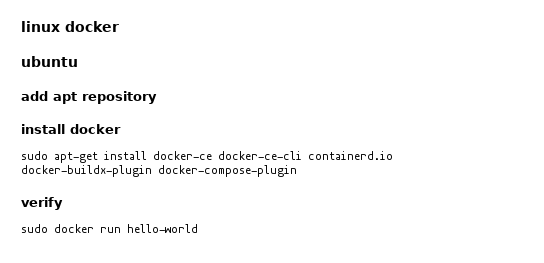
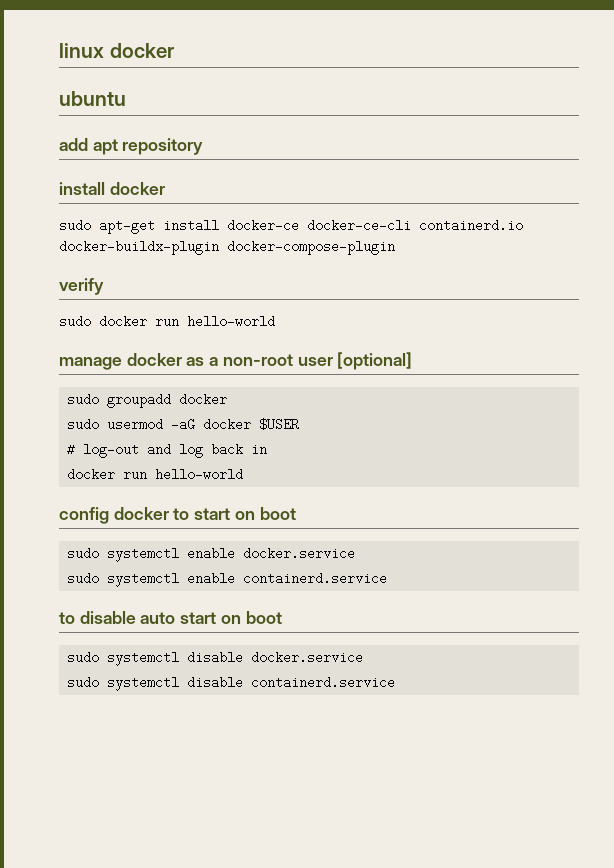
+ manage docker as a non-root user [optional]
+ sudo groupadd docker
+ sudo usermod -aG docker $USER
+ # log-out and log back in
+ docker run hello-world
+ config docker to start on boot
+ sudo systemctl enable docker.service
+ sudo systemctl enable containerd.service
+ to disable auto start on boot
+ sudo systemctl disable docker.service
+ sudo systemctl disable containerd.service

